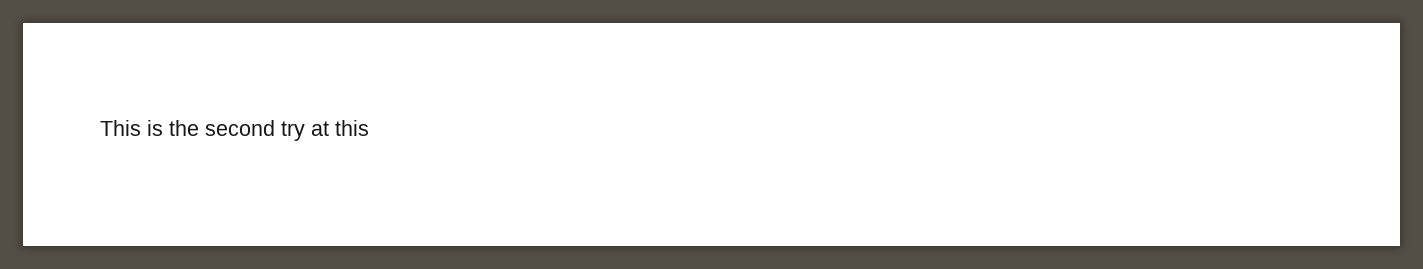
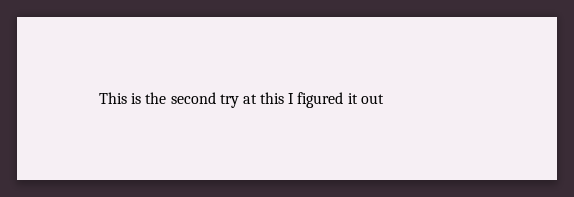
- This is the second try at this
+ This is the second try at this I figured it out

